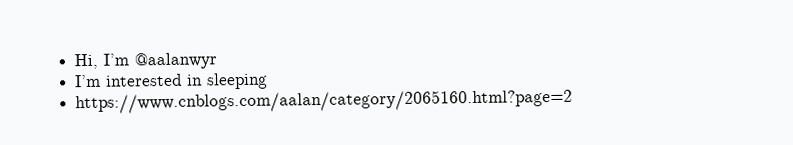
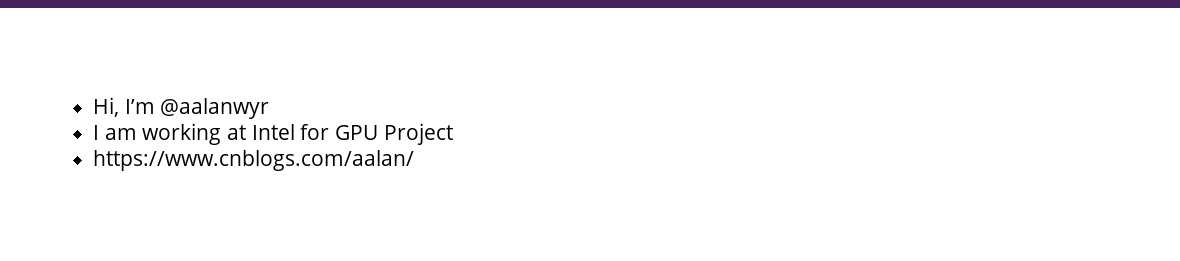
- I’m interested in sleeping
- https://www.cnblogs.com/aalan/category/2065160.html?page=2
+ I am working at Intel for GPU Project
+ https://www.cnblogs.com/aalan/

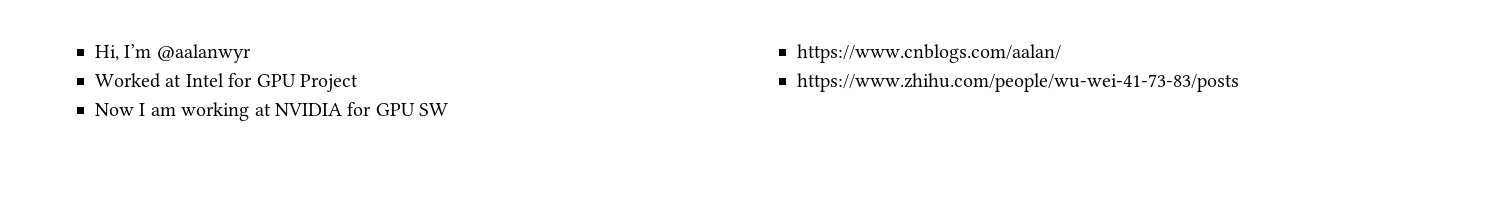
- I am working at Intel for GPU Project
+ Worked at Intel for GPU Project
+ Now I am working at NVIDIA for GPU SW
+ https://www.zhihu.com/people/wu-wei-41-73-83/posts

